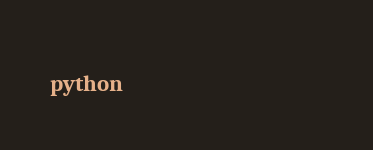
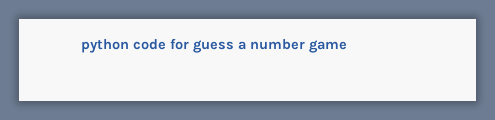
- python
+ python code for guess a number game

